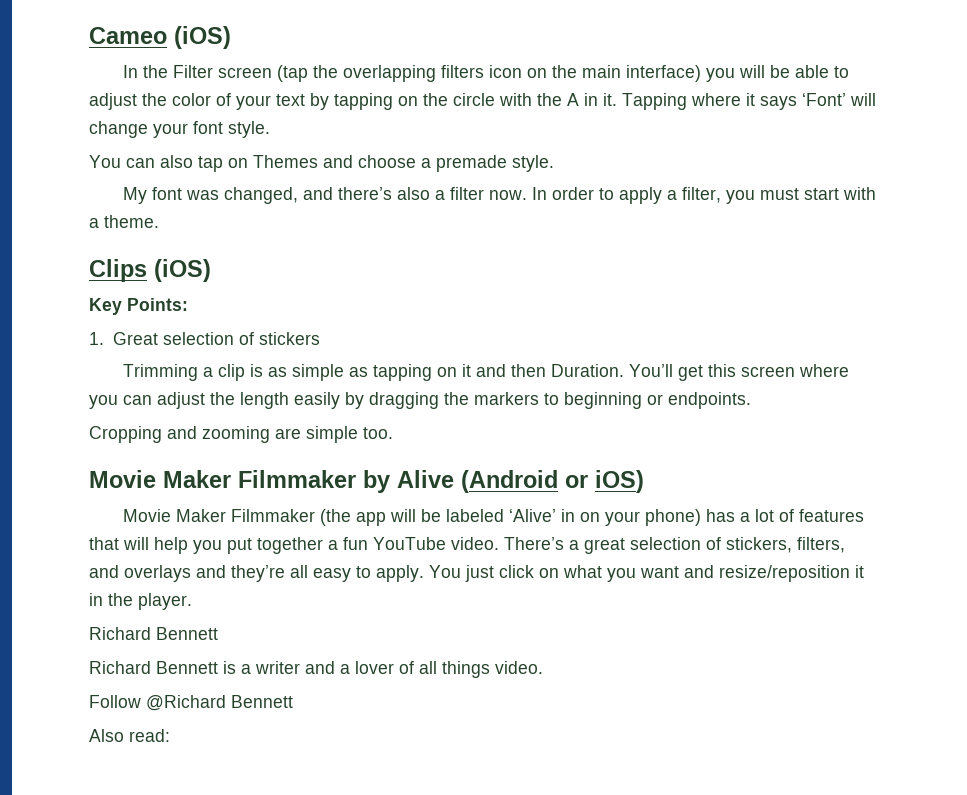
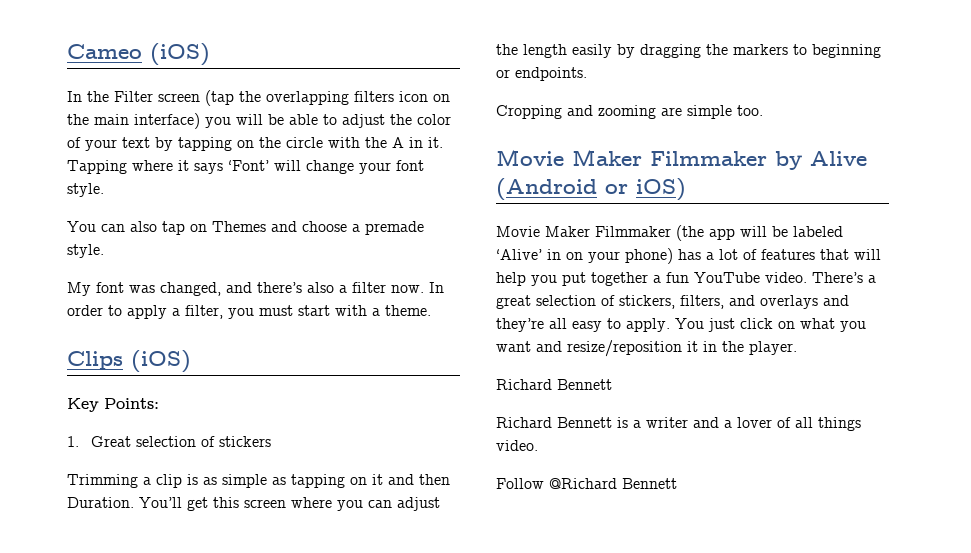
- Also read:

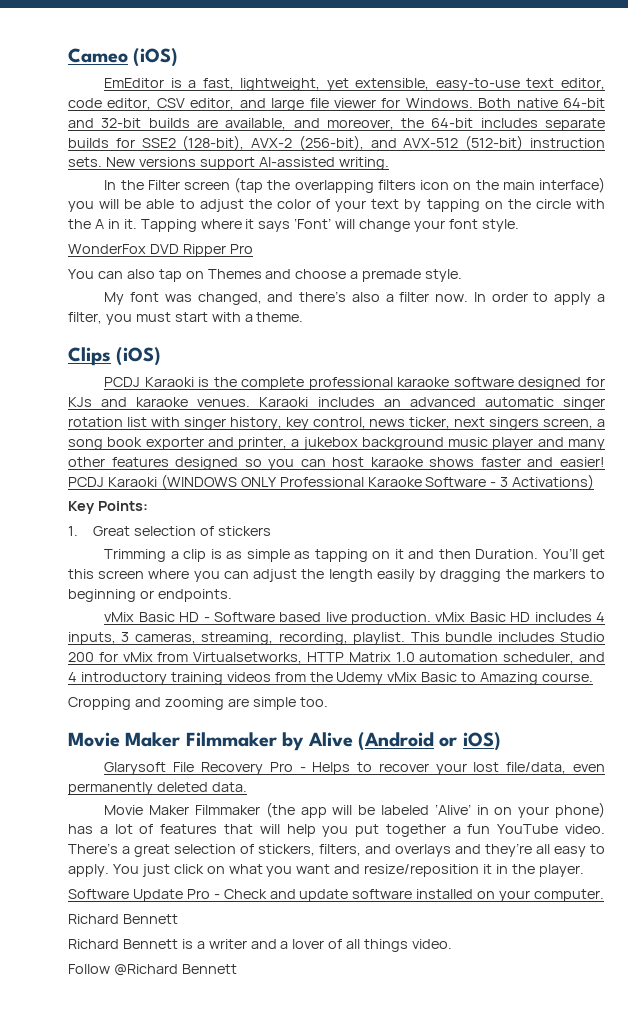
+ EmEditor is a fast, lightweight, yet extensible, easy-to-use text editor, code editor, CSV editor, and large file viewer for Windows. Both native 64-bit and 32-bit builds are available, and moreover, the 64-bit includes separate builds for SSE2 (128-bit), AVX-2 (256-bit), and AVX-512 (512-bit) instruction sets. New versions support AI-assisted writing.
+ WonderFox DVD Ripper Pro
+ PCDJ Karaoki is the complete professional karaoke software designed for KJs and karaoke venues. Karaoki includes an advanced automatic singer rotation list with singer history, key control, news ticker, next singers screen, a song book exporter and printer, a jukebox background music player and many other features designed so you can host karaoke shows faster and easier! PCDJ Karaoki (WINDOWS ONLY Professional Karaoke Software - 3 Activations)
+ vMix Basic HD - Software based live production. vMix Basic HD includes 4 inputs, 3 cameras, streaming, recording, playlist. This bundle includes Studio 200 for vMix from Virtualsetworks, HTTP Matrix 1.0 automation scheduler, and 4 introductory training videos from the Udemy vMix Basic to Amazing course.
+ Glarysoft File Recovery Pro - Helps to recover your lost file/data, even permanently deleted data.
+ Software Update Pro - Check and update software installed on your computer.

